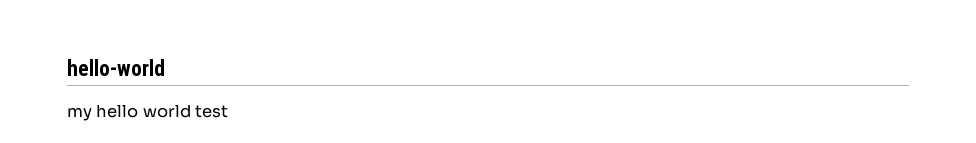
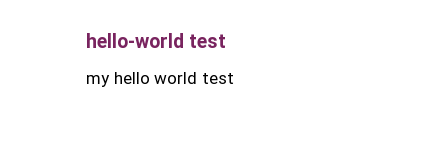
- hello-world
+ hello-world test

